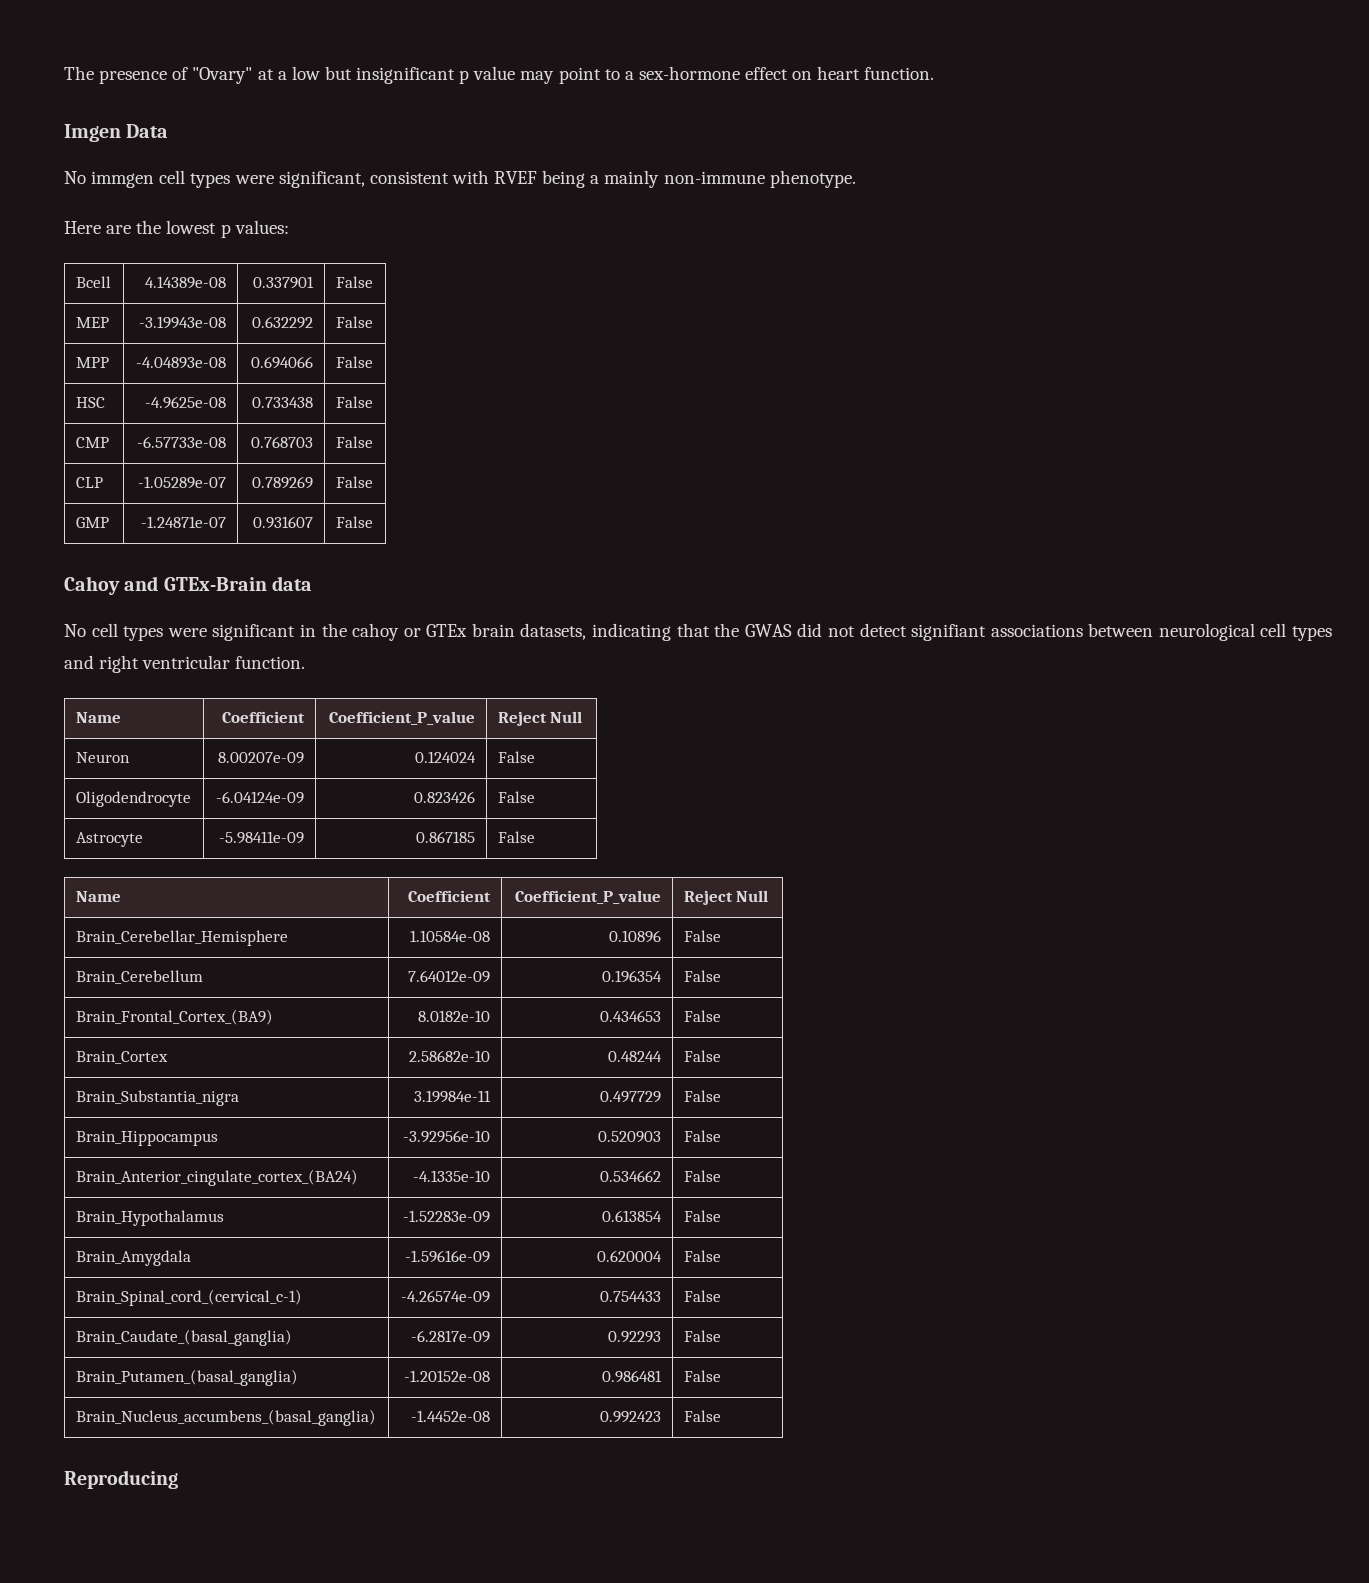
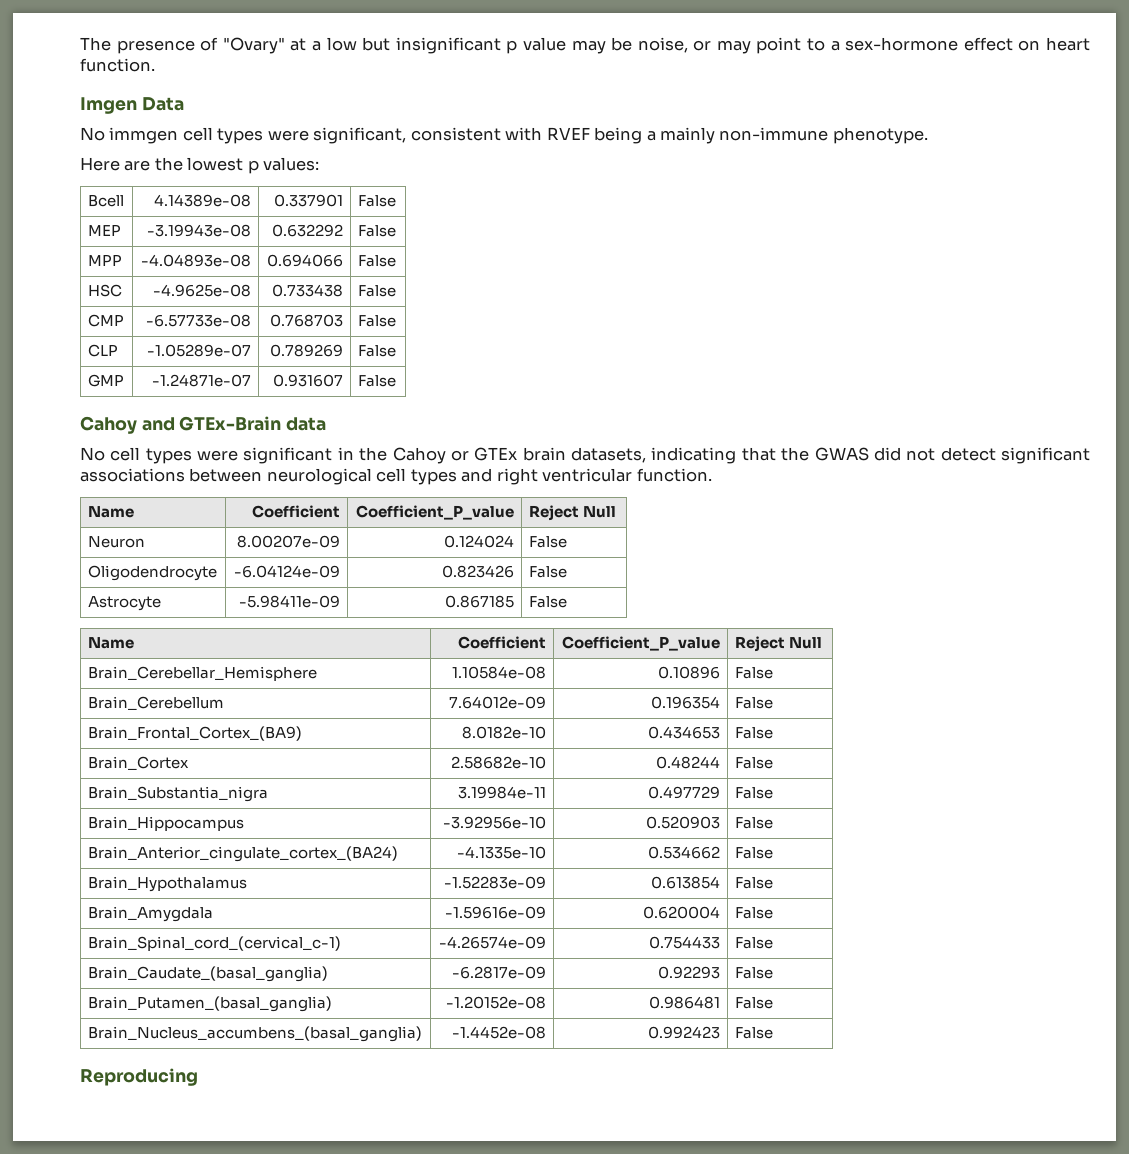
- The presence of "Ovary" at a low but insignificant p value may point to a sex-hormone effect on heart function.
+ The presence of "Ovary" at a low but insignificant p value may be noise, or may point to a sex-hormone effect on heart function.
- No cell types were significant in the cahoy or GTEx brain datasets, indicating that the GWAS did not detect signifiant associations between neurological cell types and right ventricular function.
+ No cell types were significant in the Cahoy or GTEx brain datasets, indicating that the GWAS did not detect significant associations between neurological cell types and right ventricular function.

